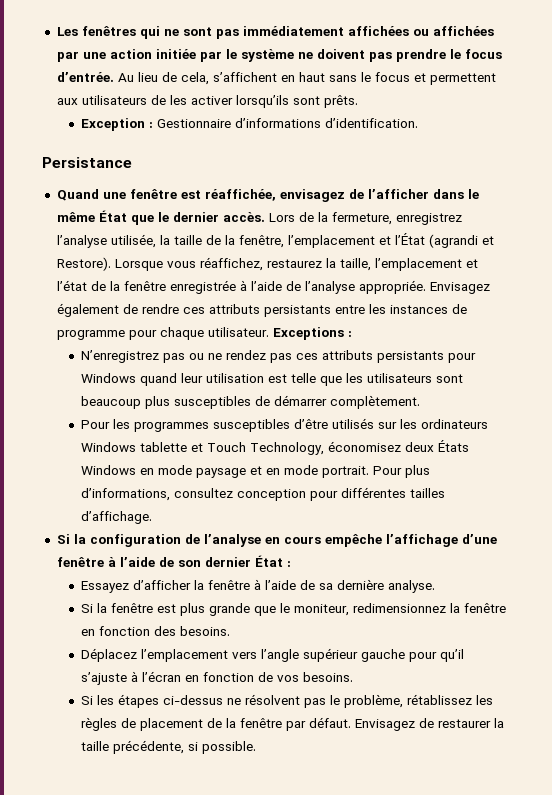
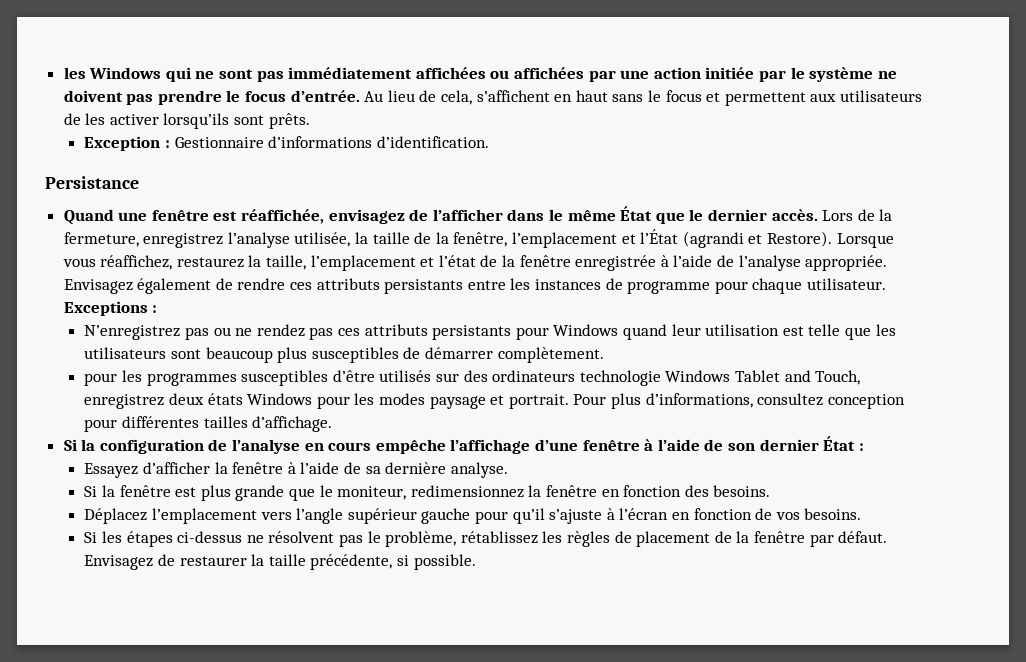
- Les fenêtres qui ne sont pas immédiatement affichées ou affichées par une action initiée par le système ne doivent pas prendre le focus d’entrée.
+ les Windows qui ne sont pas immédiatement affichées ou affichées par une action initiée par le système ne doivent pas prendre le focus d’entrée.
- Pour les programmes susceptibles d’être utilisés sur les ordinateurs Windows tablette et Touch Technology, économisez deux États Windows en mode paysage et en mode portrait.
+ pour les programmes susceptibles d’être utilisés sur des ordinateurs technologie Windows Tablet and Touch, enregistrez deux états Windows pour les modes paysage et portrait.

